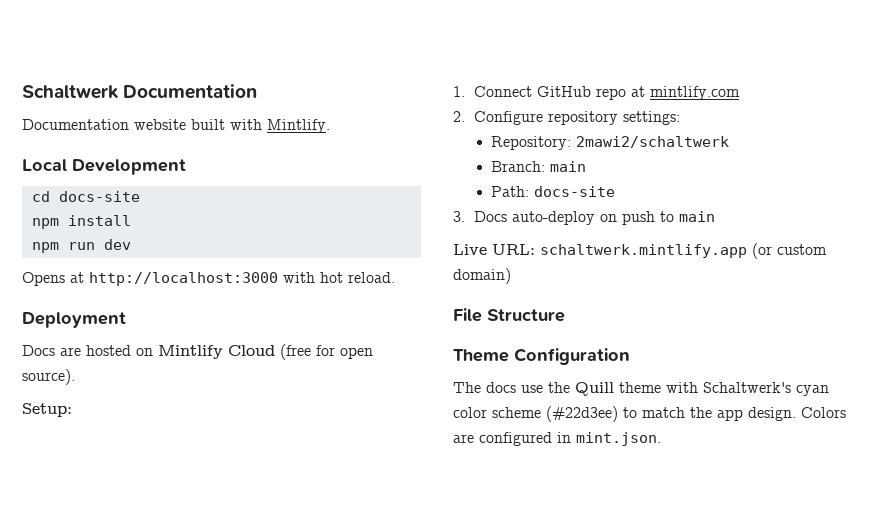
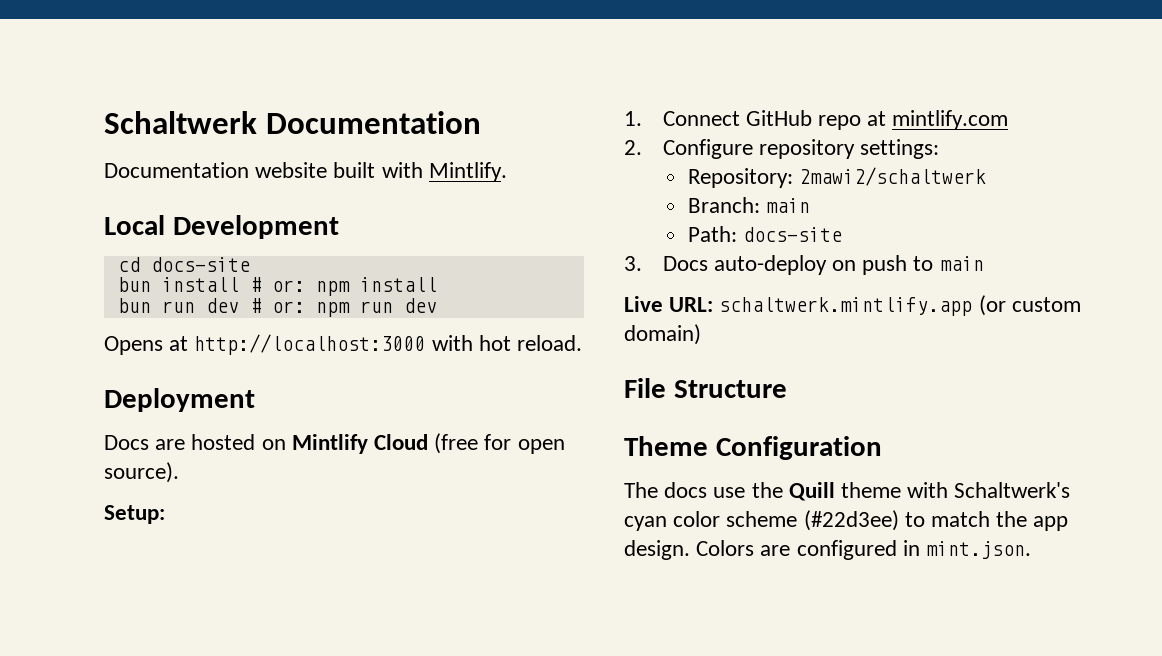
- npm install
- npm run dev
+ bun install # or: npm install
+ bun run dev # or: npm run dev

